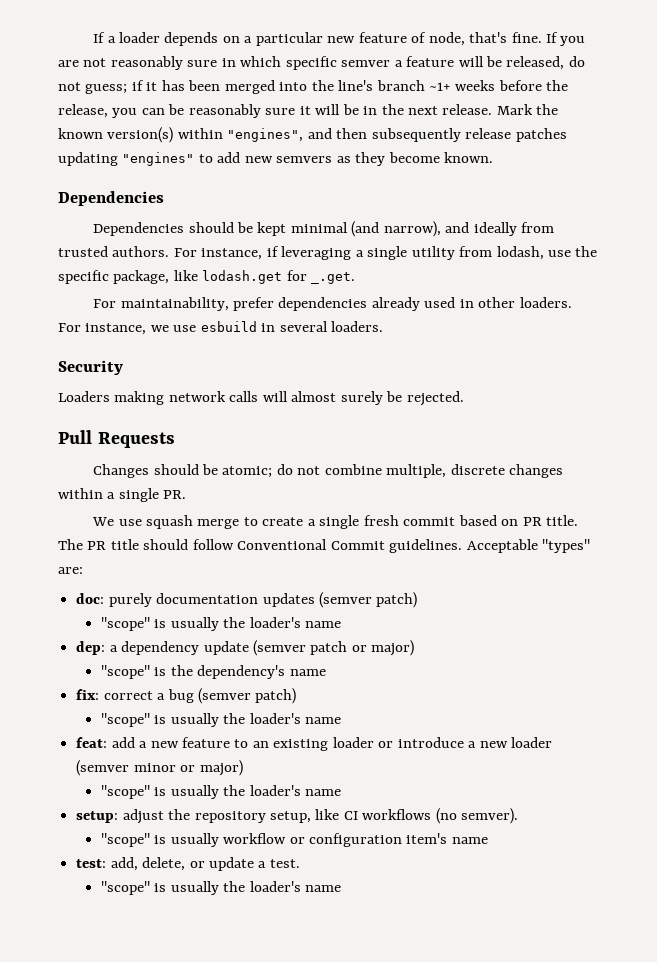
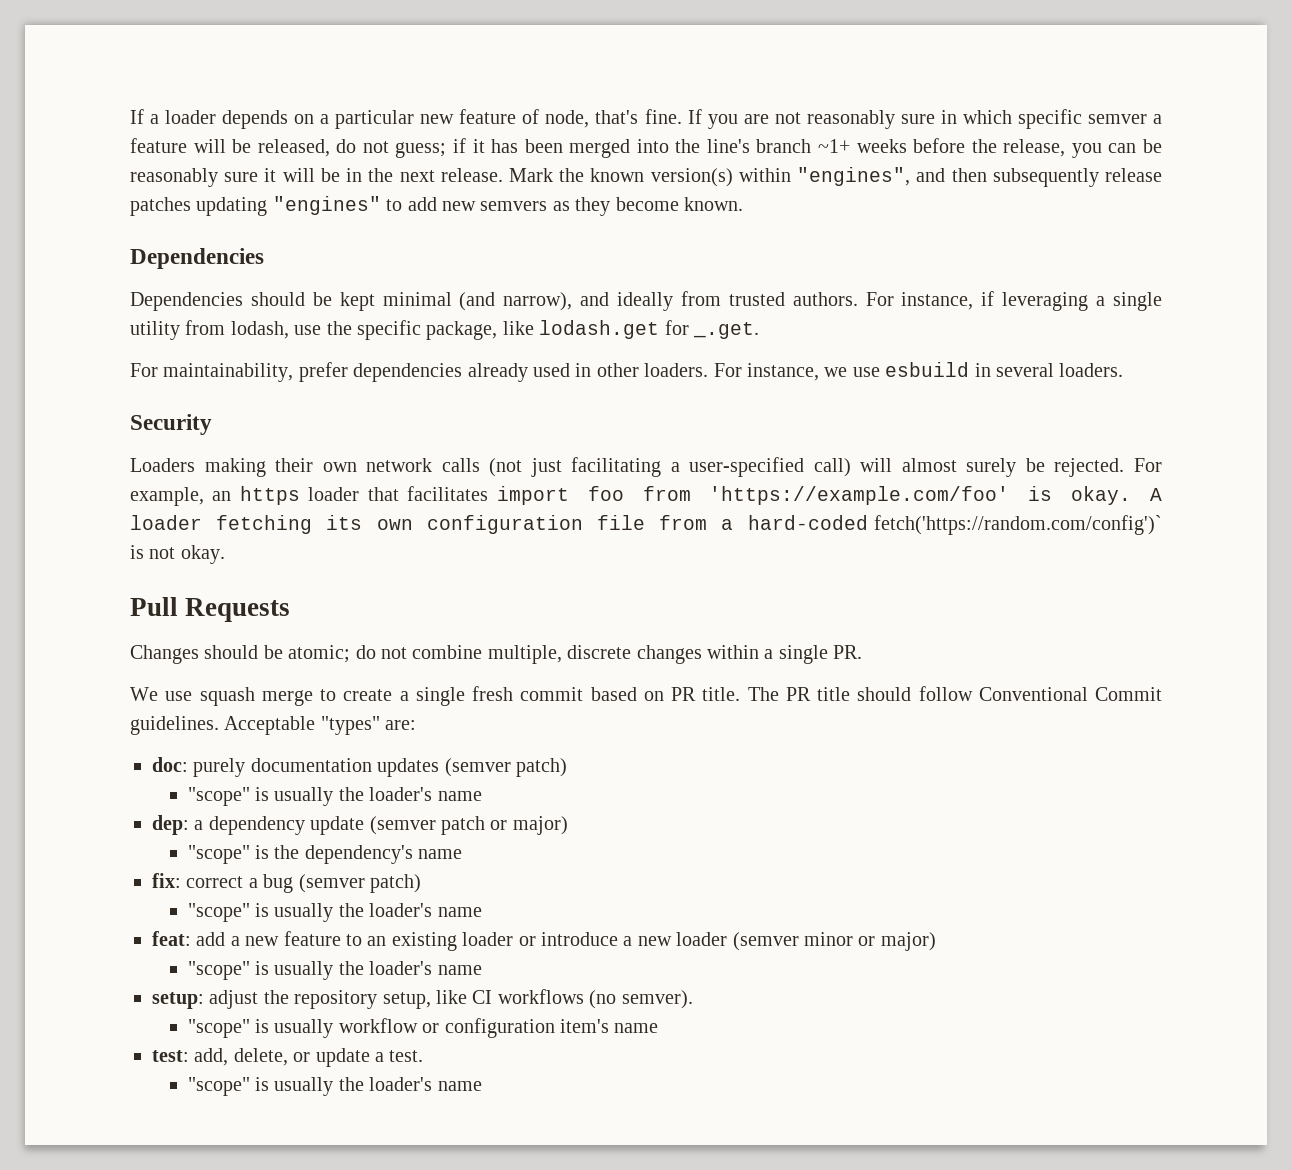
- Loaders making network calls will almost surely be rejected.
+ Loaders making their own network calls (not just facilitating a user-specified call) will almost surely be rejected. For example, an https loader that facilitates import foo from 'https://example.com/foo' is okay. A loader fetching its own configuration file from a hard-coded fetch('https://random.com/config')` is not okay.

